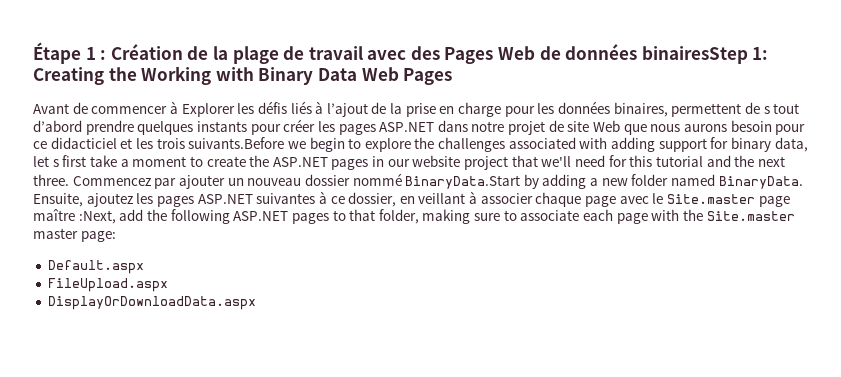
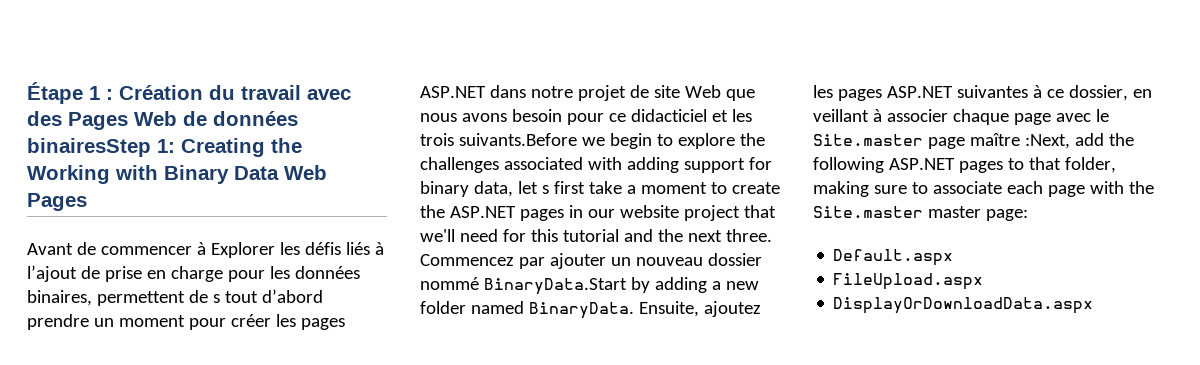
- Étape 1 : Création de la plage de travail avec des Pages Web de données binairesStep 1: Creating the Working with Binary Data Web Pages
+ Étape 1 : Création du travail avec des Pages Web de données binairesStep 1: Creating the Working with Binary Data Web Pages
- Avant de commencer à Explorer les défis liés à l’ajout de la prise en charge pour les données binaires, permettent de s tout d’abord prendre quelques instants pour créer les pages ASP.NET dans notre projet de site Web que nous aurons besoin pour ce didacticiel et les trois suivants.Before we begin to explore the challenges associated with adding support for binary data, let s first take a moment to create the ASP.NET pages in our website project that we'll need for this tutorial and the next three.
+ Avant de commencer à Explorer les défis liés à l’ajout de prise en charge pour les données binaires, permettent de s tout d’abord prendre un moment pour créer les pages ASP.NET dans notre projet de site Web que nous avons besoin pour ce didacticiel et les trois suivants.Before we begin to explore the challenges associated with adding support for binary data, let s first take a moment to create the ASP.NET pages in our website project that we'll need for this tutorial and the next three.

